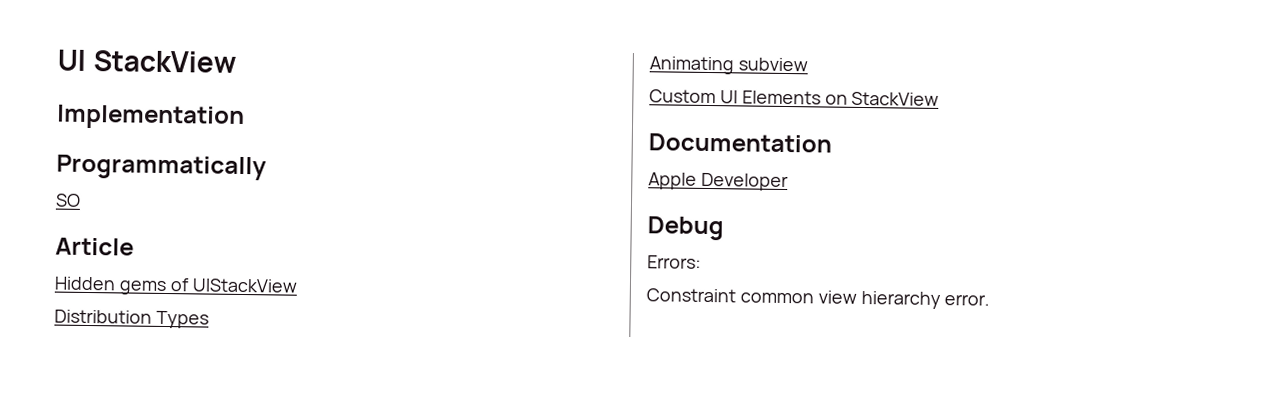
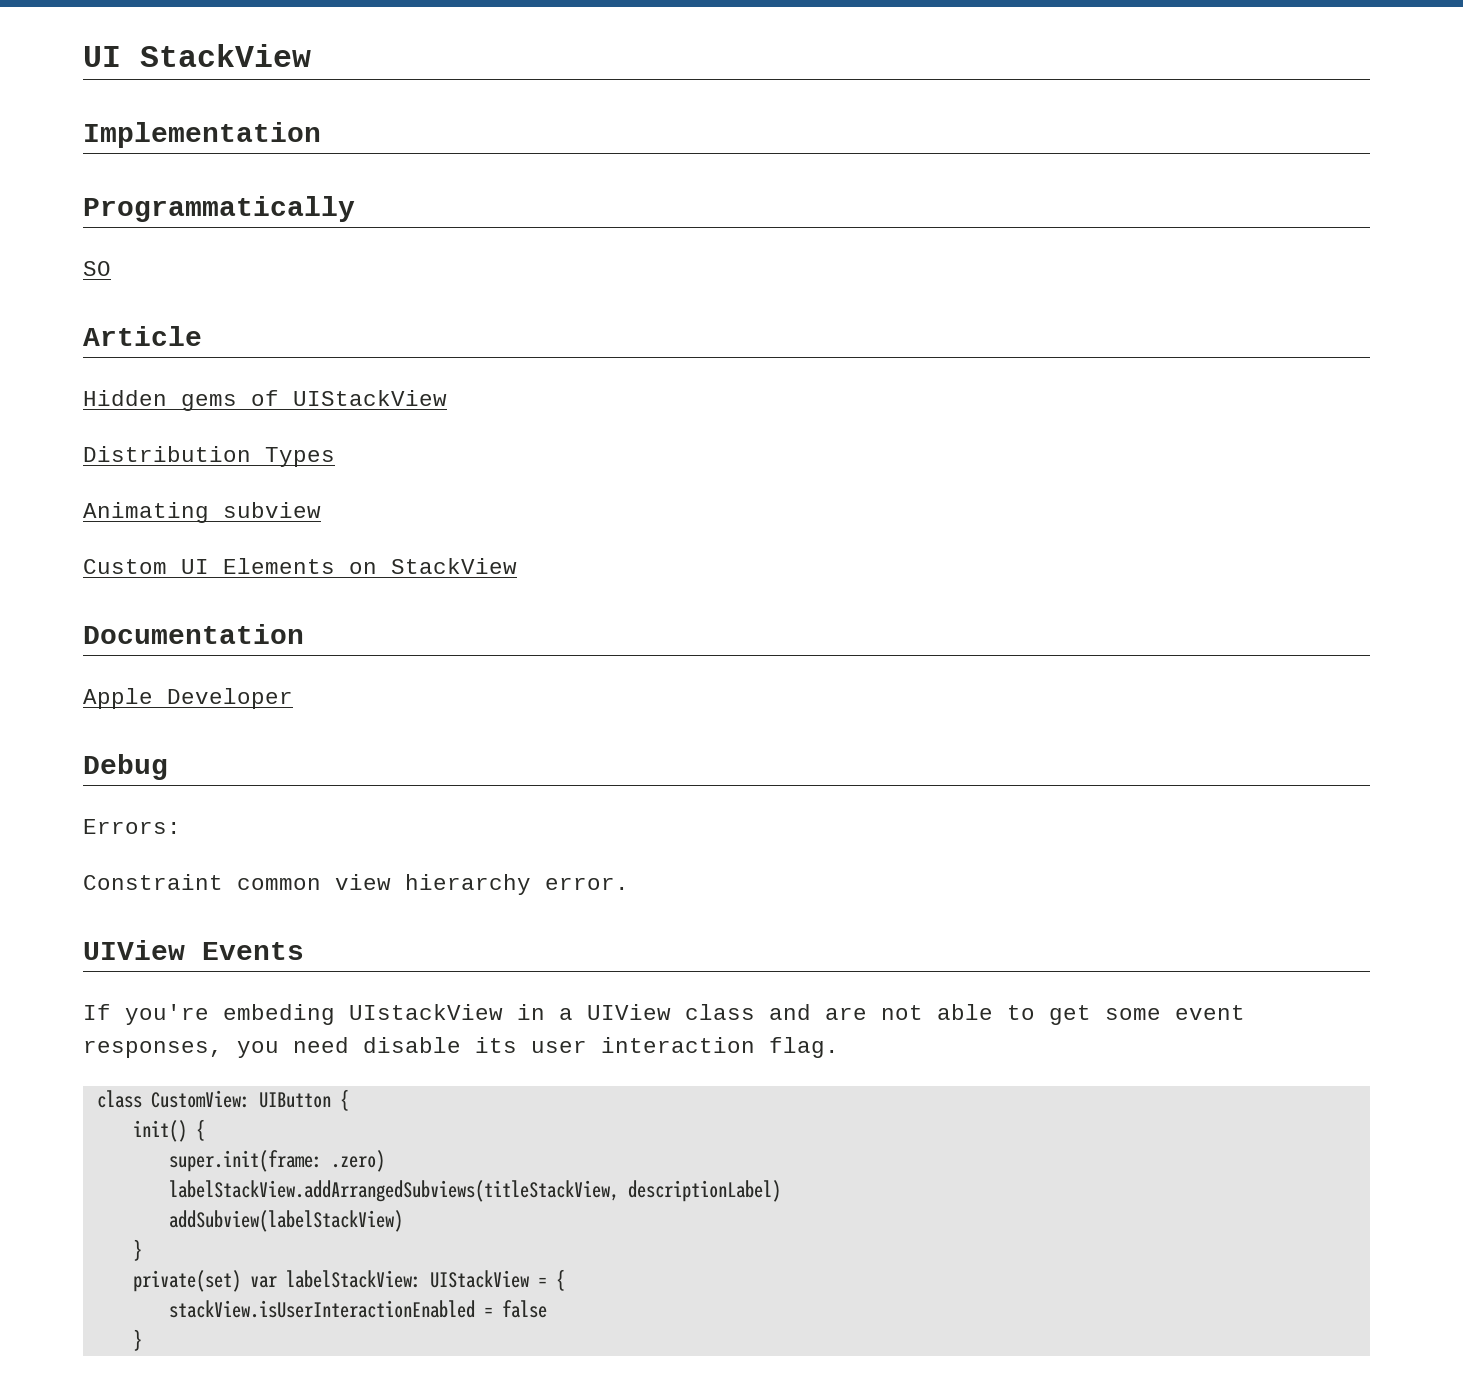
+ UIView Events
+ If you're embeding UIstackView in a UIView class and are not able to get some event responses, you need disable its user interaction flag.
+ class CustomView: UIButton {
+ init() {
+ super.init(frame: .zero)
+ labelStackView.addArrangedSubviews(titleStackView, descriptionLabel)
+ addSubview(labelStackView)
+ }
+ private(set) var labelStackView: UIStackView = {
+ stackView.isUserInteractionEnabled = false
+ }

